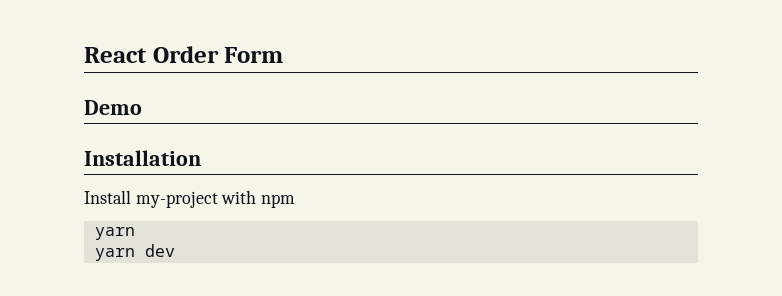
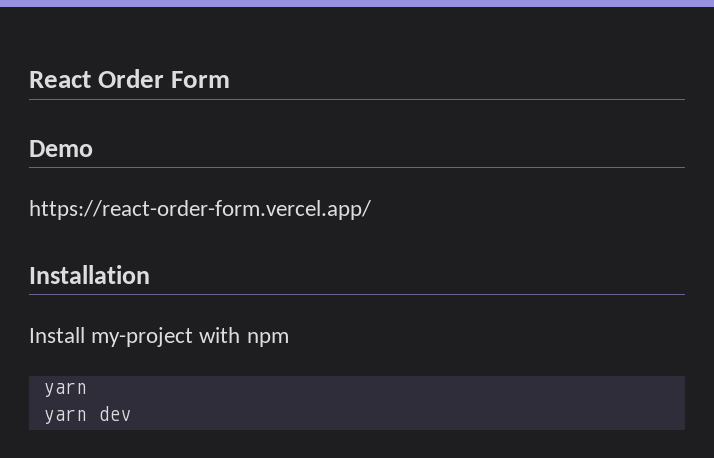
+ https://react-order-form.vercel.app/

